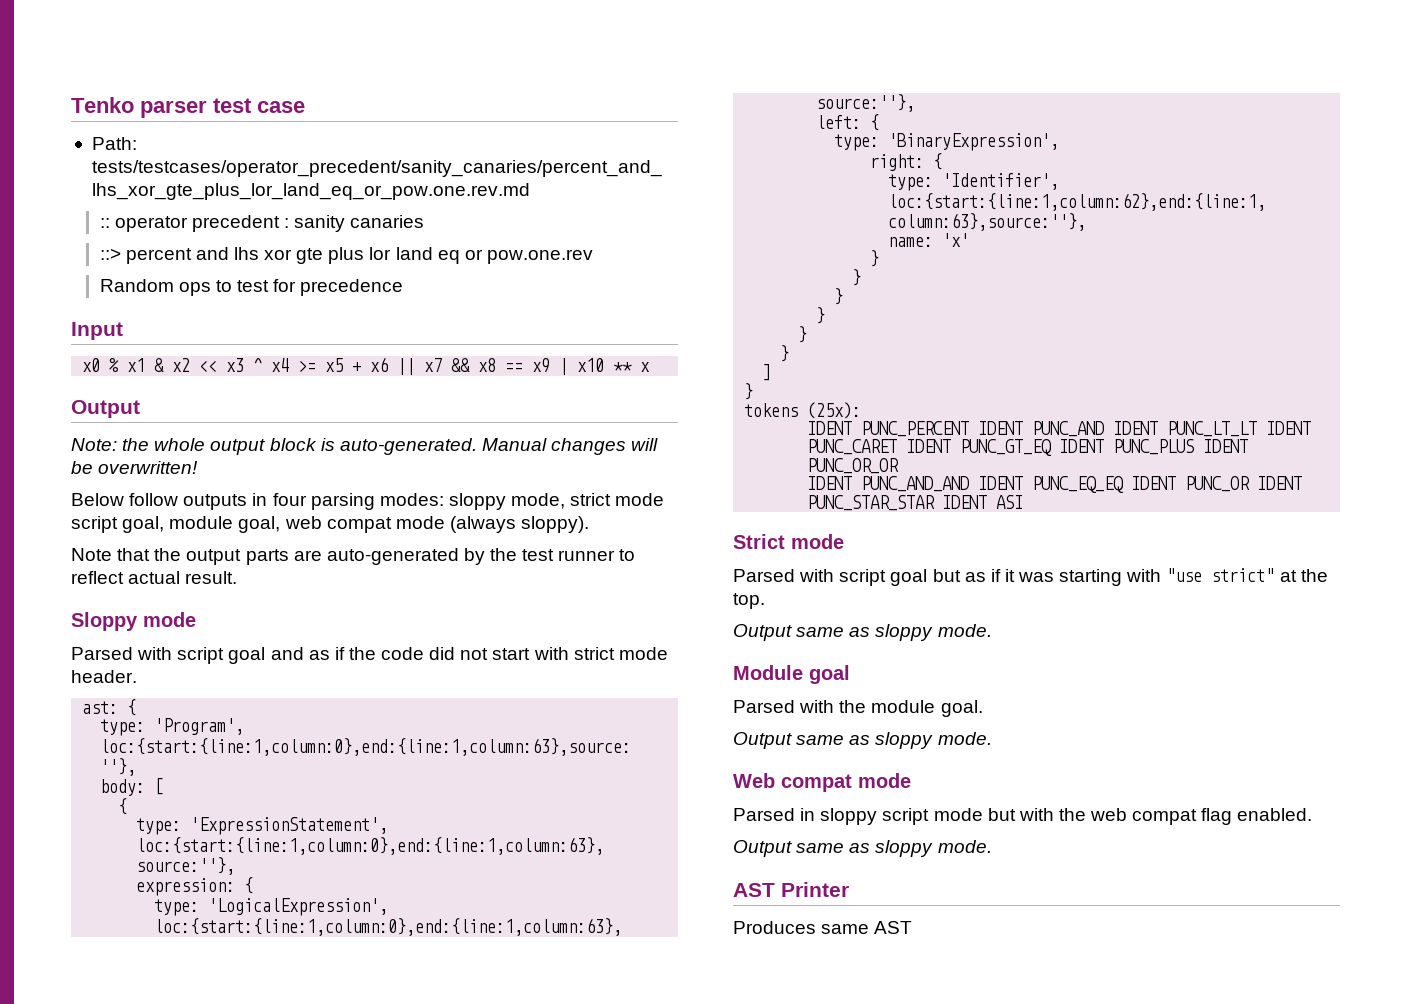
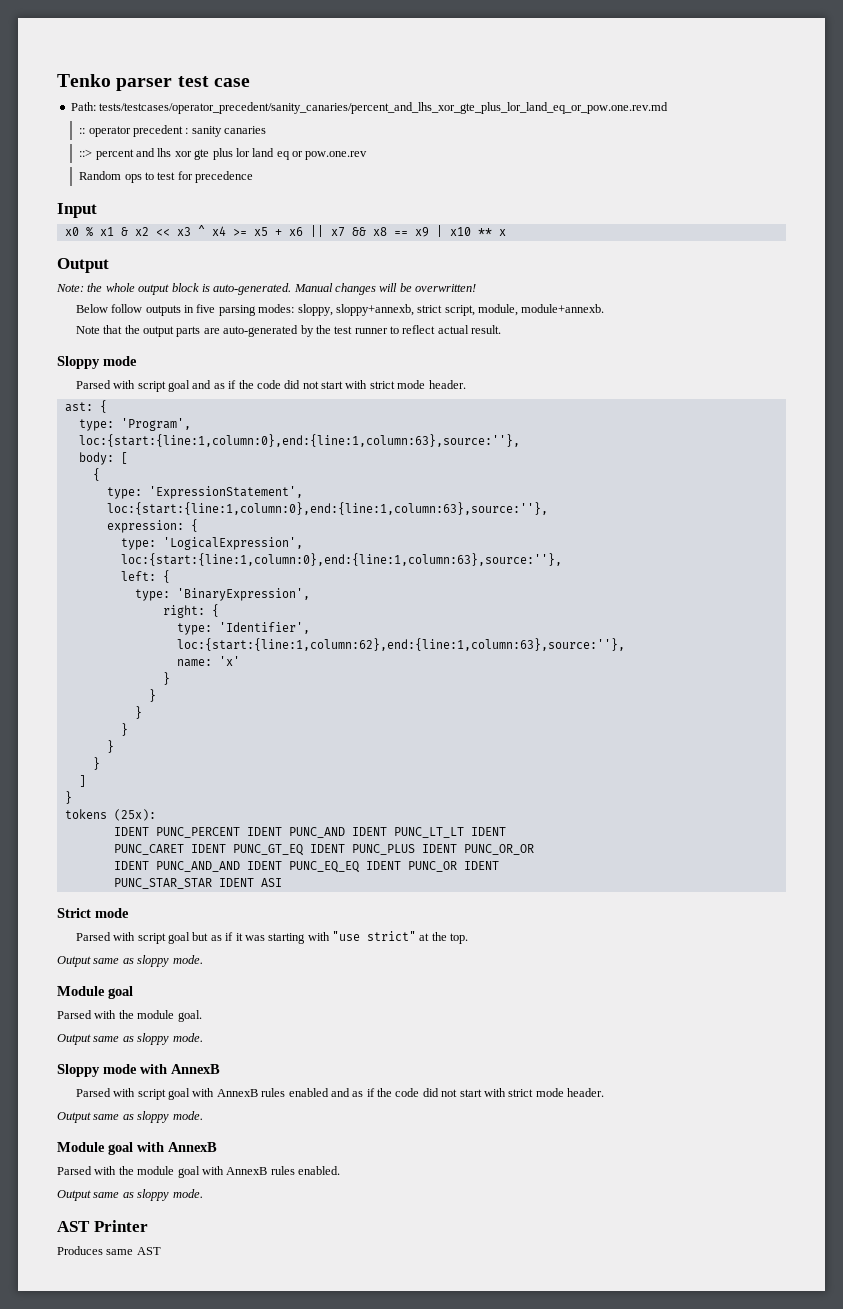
- Below follow outputs in four parsing modes: sloppy mode, strict mode script goal, module goal, web compat mode (always sloppy).
+ Below follow outputs in five parsing modes: sloppy, sloppy+annexb, strict script, module, module+annexb.
- Web compat mode
- Parsed in sloppy script mode but with the web compat flag enabled.
+ Sloppy mode with AnnexB
+ Parsed with script goal with AnnexB rules enabled and as if the code did not start with strict mode header.
+ Output same as sloppy mode.
+ Module goal with AnnexB
+ Parsed with the module goal with AnnexB rules enabled.

